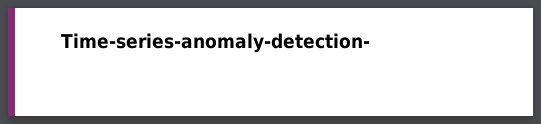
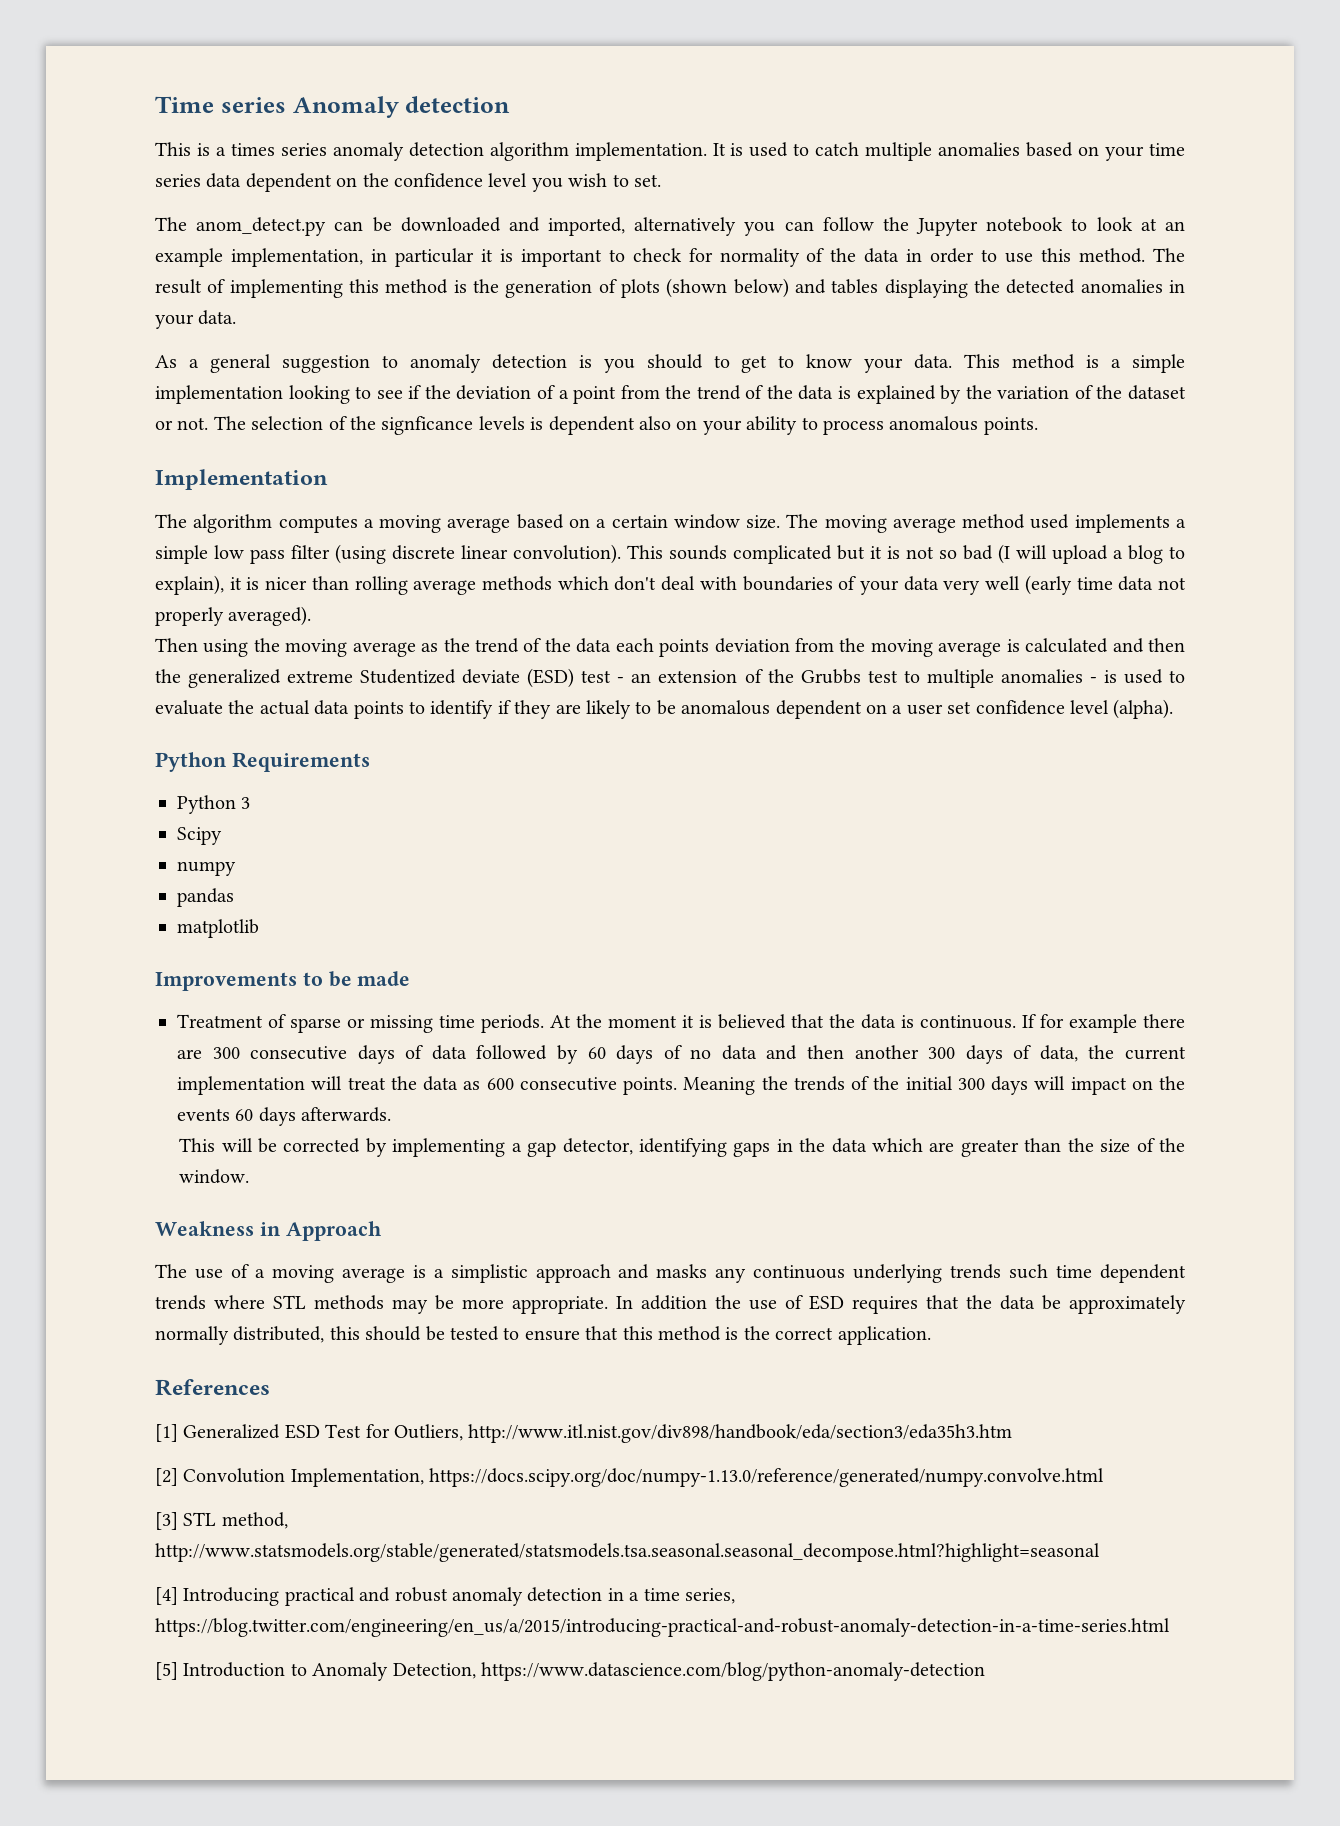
- Time-series-anomaly-detection-
+ Time series Anomaly detection
+ This is a times series anomaly detection algorithm implementation. It is used to catch multiple anomalies based on your time series data dependent on the confidence level you wish to set.
+ The anom_detect.py can be downloaded and imported, alternatively you can follow the Jupyter notebook to look at an example implementation, in particular it is important to check for normality of the data in order to use this method. The result of implementing this method is the generation of plots (shown below) and tables displaying the detected anomalies in your data.
+ As a general suggestion to anomaly detection is you should to get to know your data. This method is a simple implementation looking to see if the deviation of a point from the trend of the data is explained by the variation of the dataset or not. The selection of the signficance levels is dependent also on your ability to process anomalous points.
+ Implementation
+ The algorithm computes a moving average based on a certain window size. The moving average method used implements a simple low pass filter (using discrete linear convolution). This sounds complicated but it is not so bad (I will upload a blog to explain), it is nicer than rolling average methods which don't deal with boundaries of your data very well (early time data not properly averaged).
+ Then using the moving average as the trend of the data each points deviation from the moving average is calculated and then the generalized extreme Studentized deviate (ESD) test - an extension of the Grubbs test to multiple anomalies - is used to evaluate the actual data points to identify if they are likely to be anomalous dependent on a user set confidence level (alpha).
+ Python Requirements
+ Python 3
+ Scipy
+ numpy
+ pandas
+ matplotlib
+ Improvements to be made
+ Treatment of sparse or missing time periods. At the moment it is believed that the data is continuous. If for example there are 300 consecutive days of data followed by 60 days of no data and then another 300 days of data, the current implementation will treat the data as 600 consecutive points. Meaning the trends of the initial 300 days will impact on the events 60 days afterwards.
+ This will be corrected by implementing a gap detector, identifying gaps in the data which are greater than the size of the window.
+ Weakness in Approach
+ The use of a moving average is a simplistic approach and masks any continuous underlying trends such time dependent trends where STL methods may be more appropriate. In addition the use of ESD requires that the data be approximately normally distributed, this should be tested to ensure that this method is the correct application.
+ References
+ [1] Generalized ESD Test for Outliers, http://www.itl.nist.gov/div898/handbook/eda/section3/eda35h3.htm
+ [2] Convolution Implementation, https://docs.scipy.org/doc/numpy-1.13.0/reference/generated/numpy.convolve.html
+ [3] STL method, http://www.statsmodels.org/stable/generated/statsmodels.tsa.seasonal.seasonal_decompose.html?highlight=seasonal
+ [4] Introducing practical and robust anomaly detection in a time series, https://blog.twitter.com/engineering/en_us/a/2015/introducing-practical-and-robust-anomaly-detection-in-a-time-series.html
+ [5] Introduction to Anomaly Detection, https://www.datascience.com/blog/python-anomaly-detection

